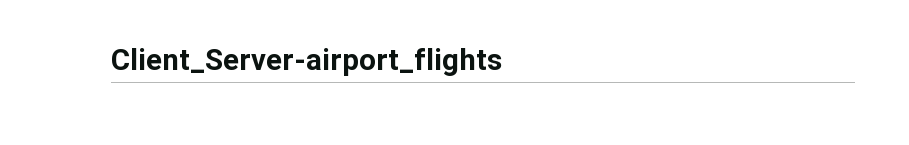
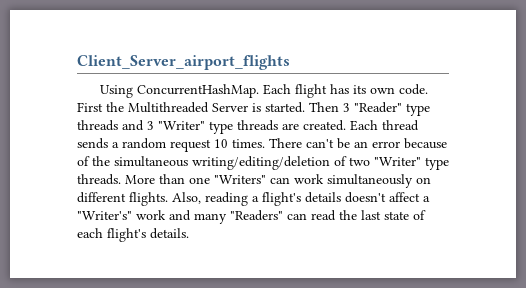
- Client_Server-airport_flights
+ Client_Server_airport_flights
+ Using ConcurrentHashMap. Each flight has its own code. First the Multithreaded Server is started. Then 3 "Reader" type threads and 3 "Writer" type threads are created. Each thread sends a random request 10 times. There can't be an error because of the simultaneous writing/editing/deletion of two "Writer" type threads. More than one "Writers" can work simultaneously on different flights. Also, reading a flight's details doesn't affect a "Writer's" work and many "Readers" can read the last state of each flight's details.

